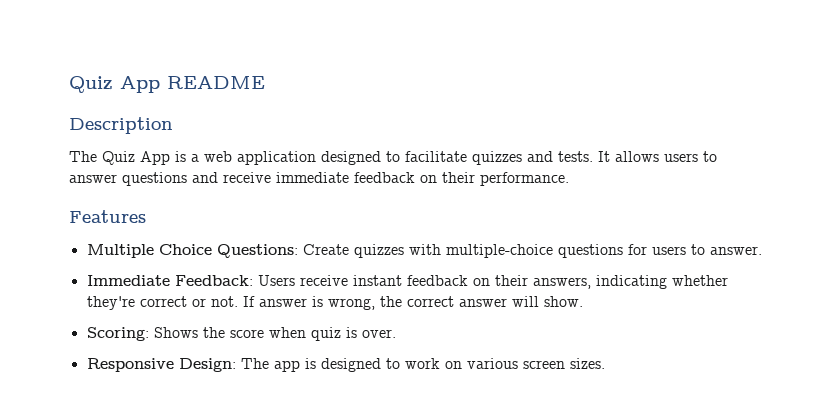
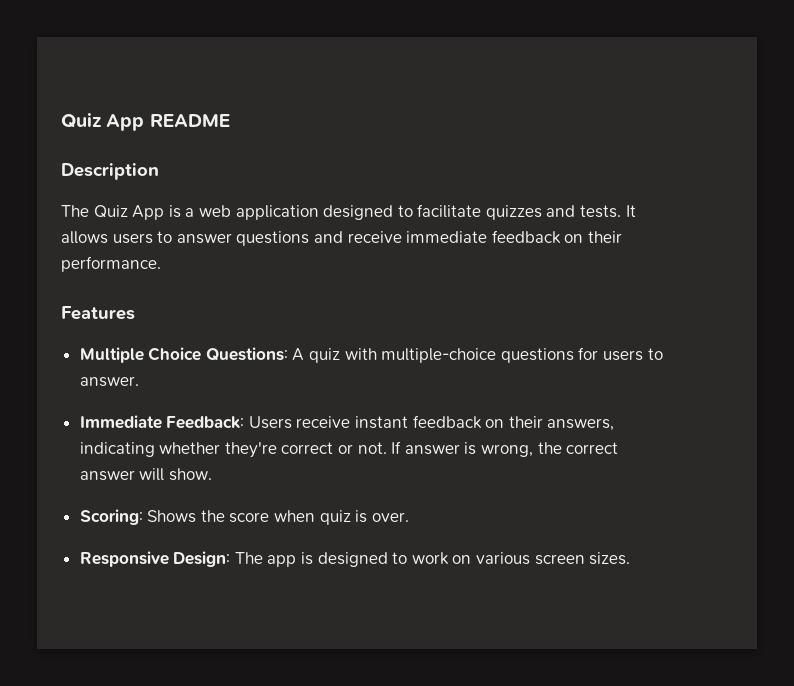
- Multiple Choice Questions: Create quizzes with multiple-choice questions for users to answer.
+ Multiple Choice Questions: A quiz with multiple-choice questions for users to answer.

